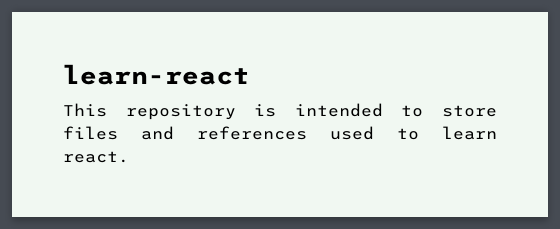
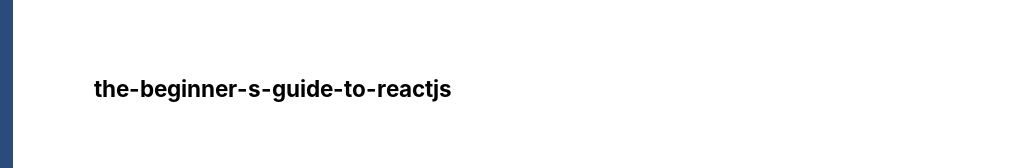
- learn-react
- This repository is intended to store files and references used to learn react.
+ the-beginner-s-guide-to-reactjs

